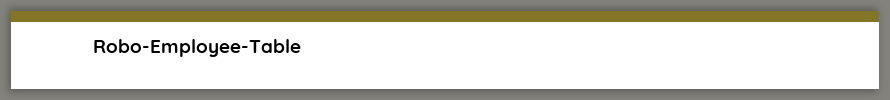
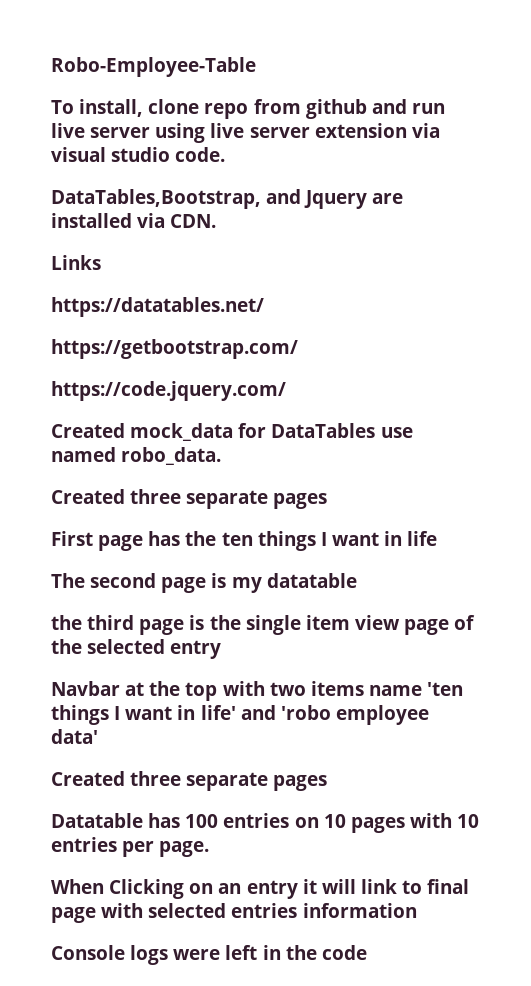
+ To install, clone repo from github and run live server using live server extension via visual studio code.
+ DataTables,Bootstrap, and Jquery are installed via CDN.
+ Links
+ https://datatables.net/
+ https://getbootstrap.com/
+ https://code.jquery.com/
+ Created mock_data for DataTables use named robo_data.
+ Created three separate pages
+ First page has the ten things I want in life
+ The second page is my datatable
+ the third page is the single item view page of the selected entry
+ Navbar at the top with two items name 'ten things I want in life' and 'robo employee data'
+ Created three separate pages
+ Datatable has 100 entries on 10 pages with 10 entries per page.
+ When Clicking on an entry it will link to final page with selected entries information
+ Console logs were left in the code

